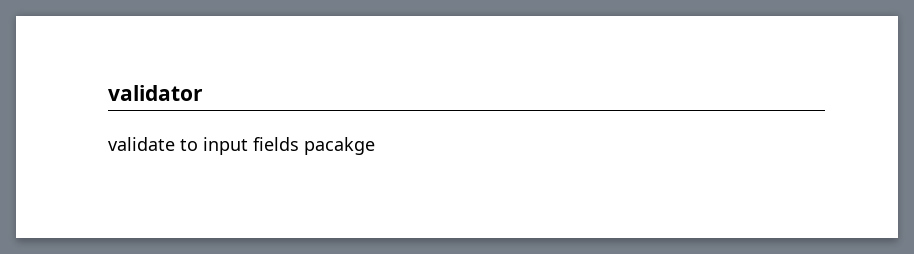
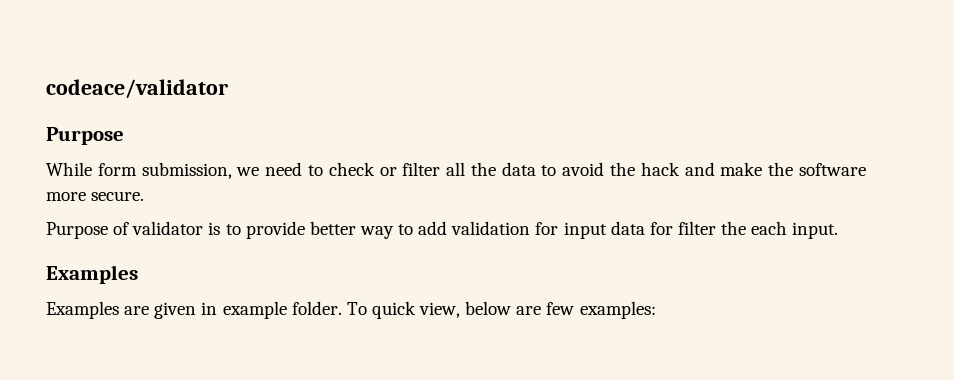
- validator
- validate to input fields pacakge
+ codeace/validator
+ Purpose
+ While form submission, we need to check or filter all the data to avoid the hack and make the software more secure.
+ Purpose of validator is to provide better way to add validation for input data for filter the each input.
+ Examples
+ Examples are given in example folder. To quick view, below are few examples:

